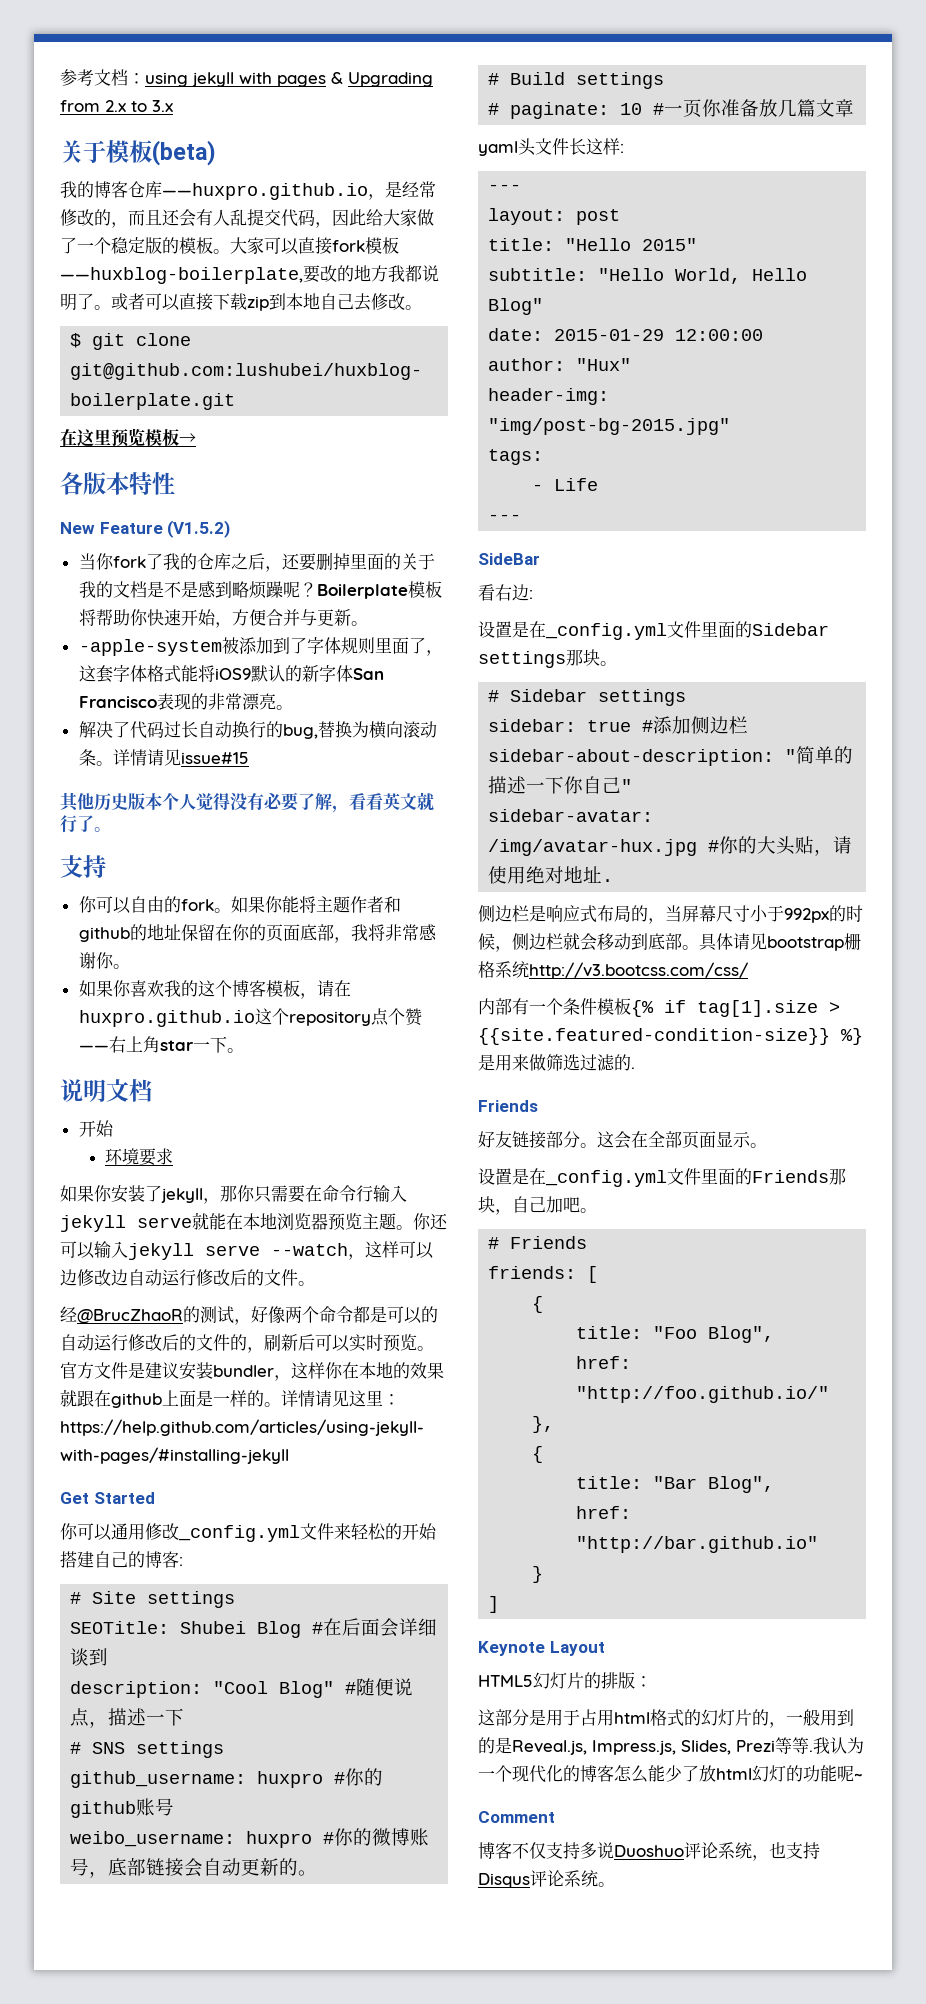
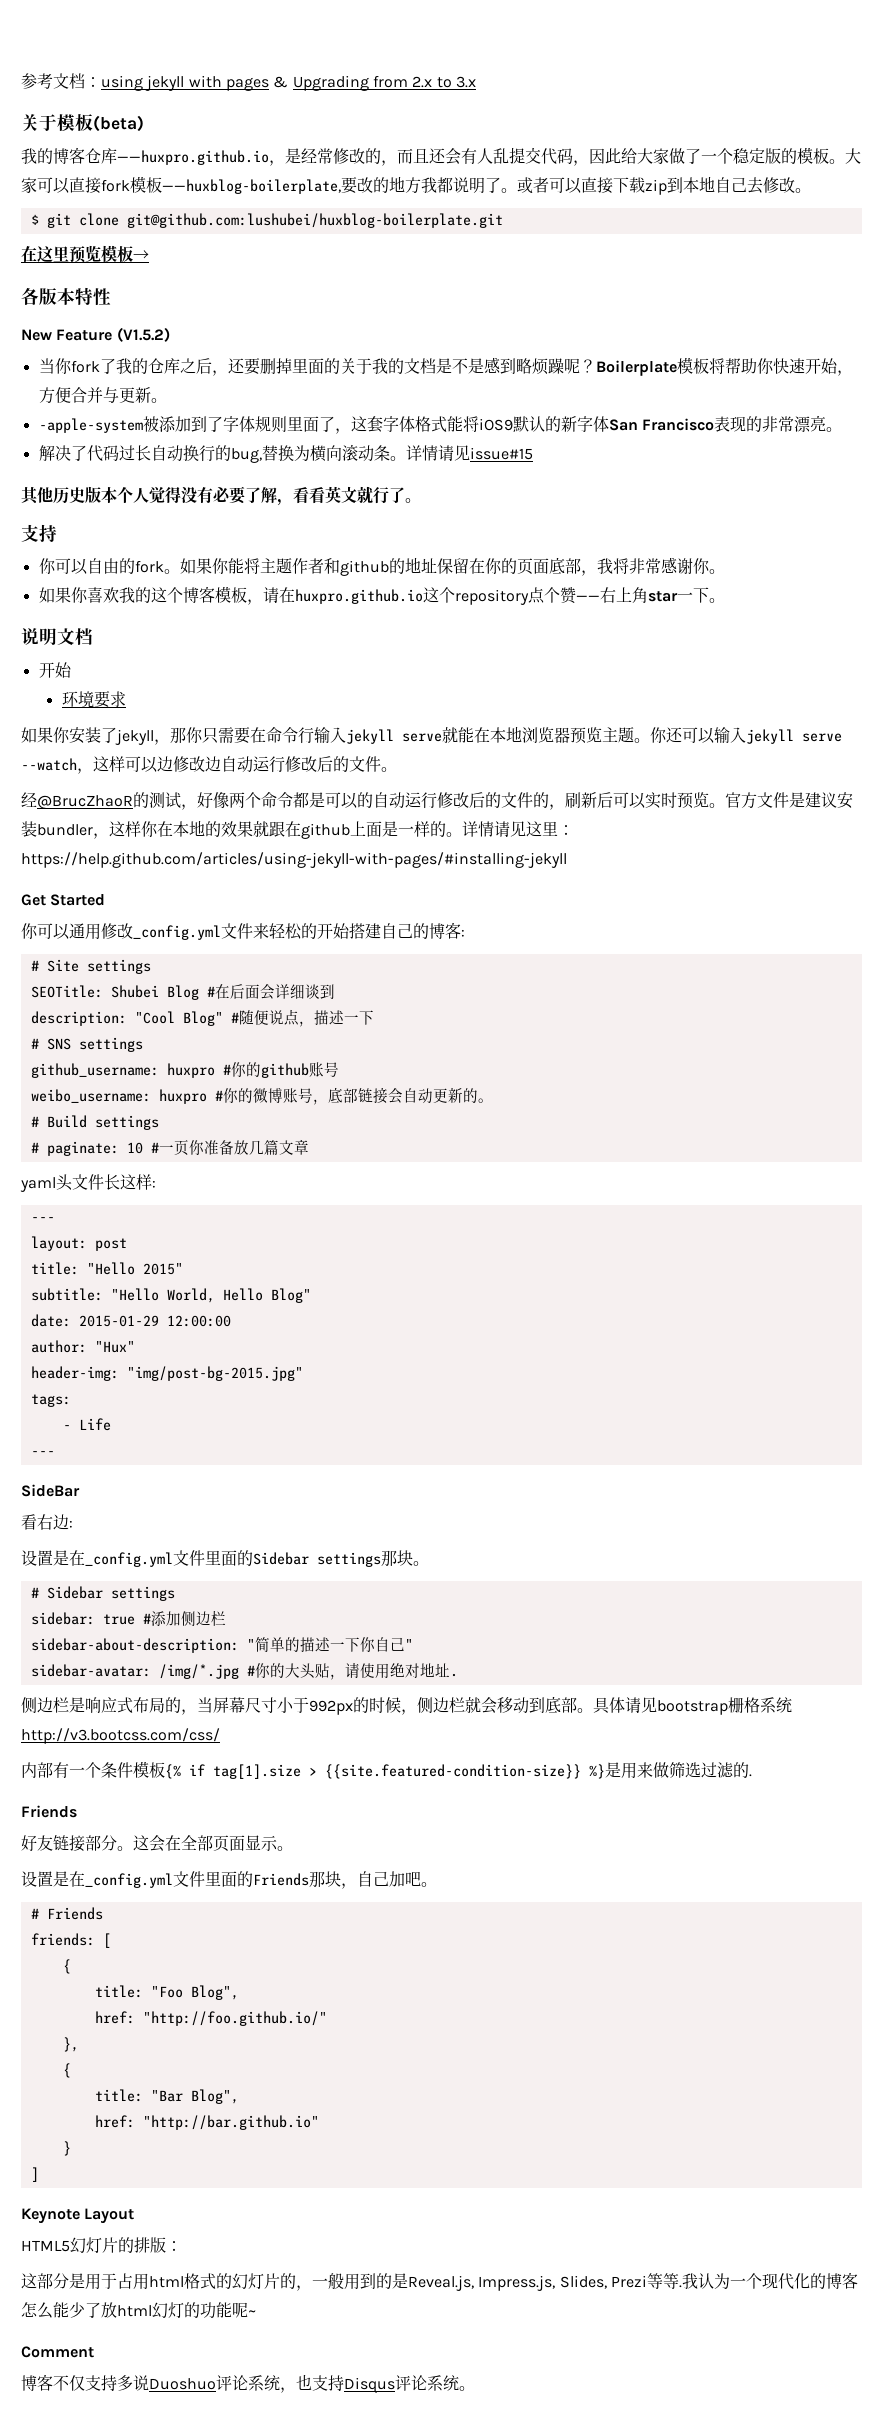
- sidebar-avatar: /img/avatar-hux.jpg #你的大头贴，请使用绝对地址.
+ sidebar-avatar: /img/*.jpg #你的大头贴，请使用绝对地址.

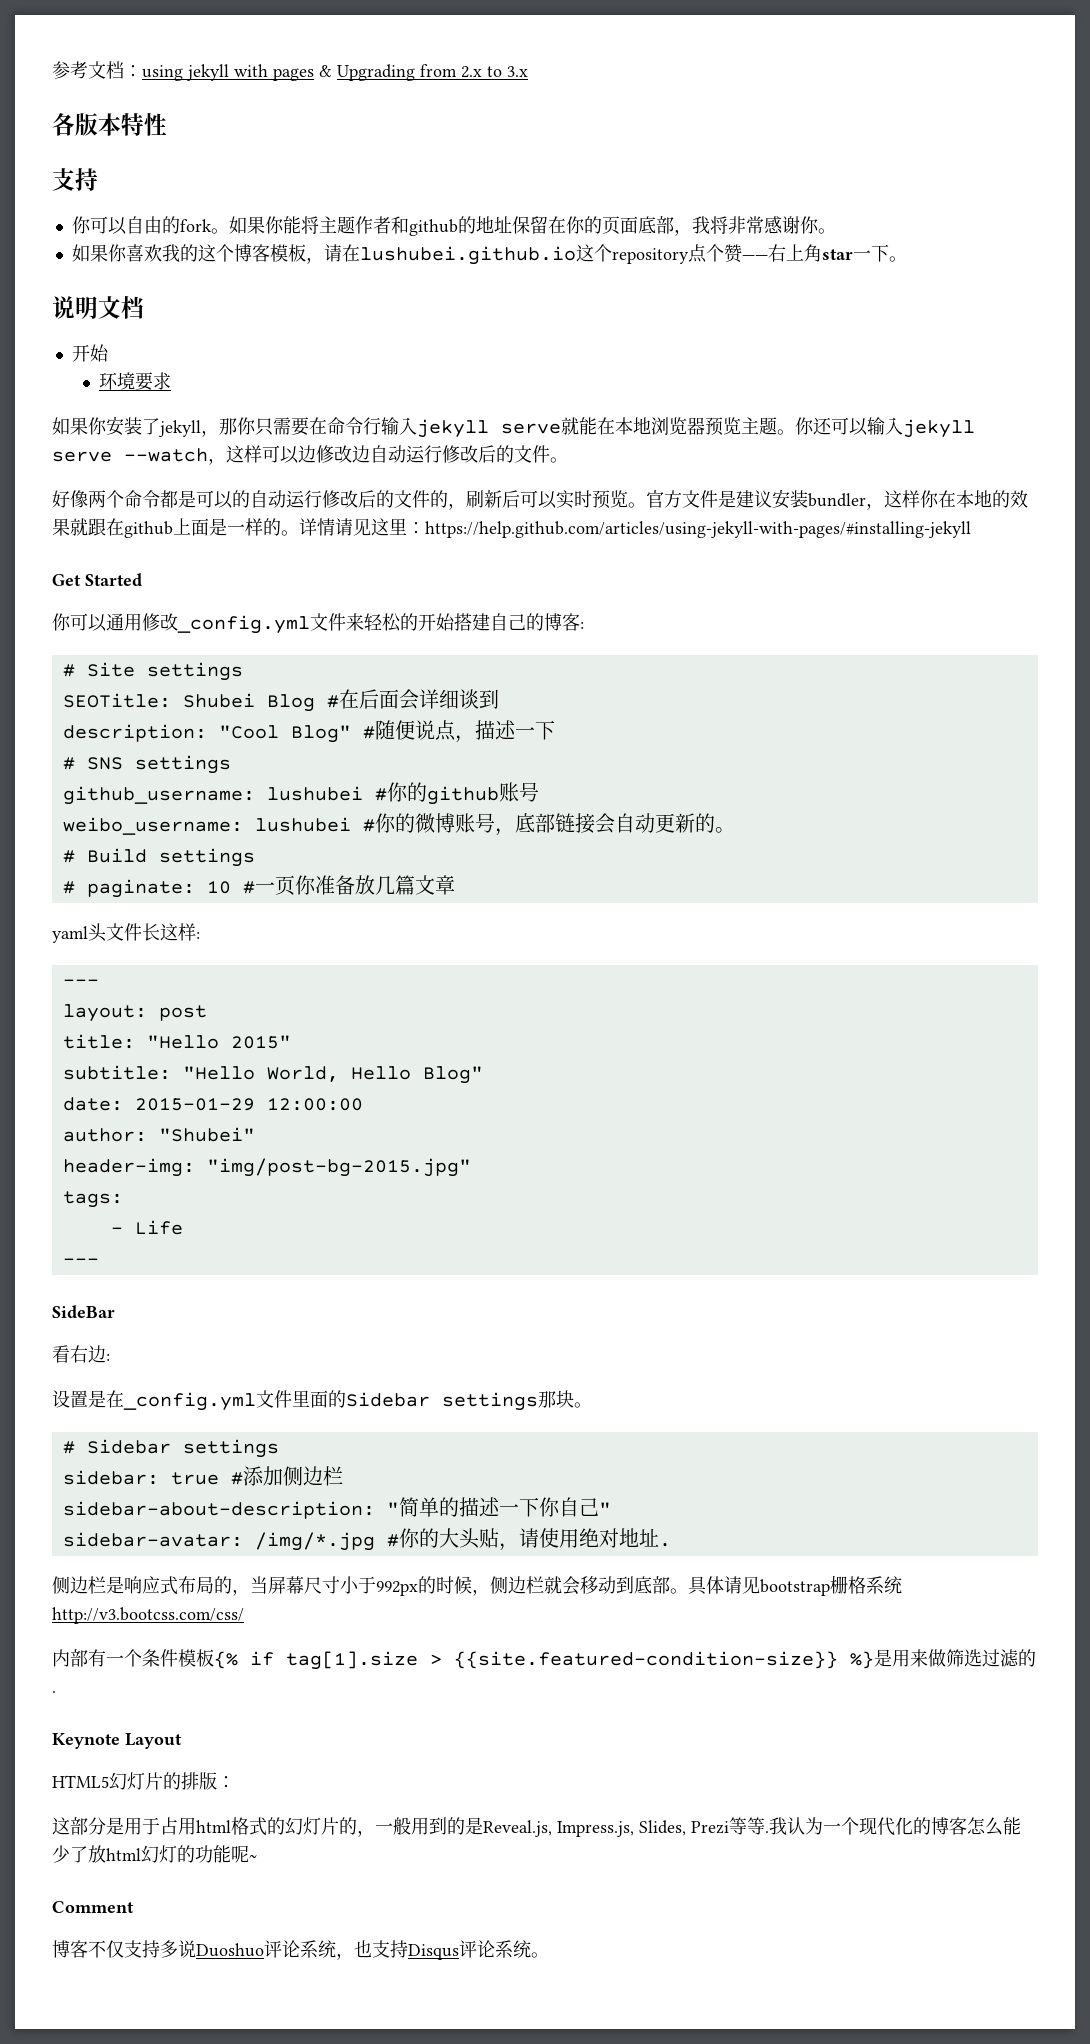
- 关于模板(beta)
- 我的博客仓库——huxpro.github.io，是经常修改的，而且还会有人乱提交代码，因此给大家做了一个稳定版的模板。大家可以直接fork模板——huxblog-boilerplate,要改的地方我都说明了。或者可以直接下载zip到本地自己去修改。
- $ git clone git@github.com:lushubei/huxblog-boilerplate.git
- 在这里预览模板→
  各版本特性
- New Feature (V1.5.2)
- 当你fork了我的仓库之后，还要删掉里面的关于我的文档是不是感到略烦躁呢？Boilerplate模板将帮助你快速开始，方便合并与更新。
- -apple-system被添加到了字体规则里面了，这套字体格式能将iOS9默认的新字体San Francisco表现的非常漂亮。
- 解决了代码过长自动换行的bug,替换为横向滚动条。详情请见issue#15
- 其他历史版本个人觉得没有必要了解，看看英文就行了。
- 如果你喜欢我的这个博客模板，请在huxpro.github.io这个repository点个赞——右上角star一下。
+ 如果你喜欢我的这个博客模板，请在lushubei.github.io这个repository点个赞——右上角star一下。
- 经@BrucZhaoR的测试，好像两个命令都是可以的自动运行修改后的文件的，刷新后可以实时预览。
+ 好像两个命令都是可以的自动运行修改后的文件的，刷新后可以实时预览。
- github_username: huxpro #你的github账号
+ github_username: lushubei #你的github账号
- weibo_username: huxpro #你的微博账号，底部链接会自动更新的。
+ weibo_username: lushubei #你的微博账号，底部链接会自动更新的。
- author: "Hux"
+ author: "Shubei"
  内部有一个条件模板{% if tag[1].size > {{site.featured-condition-size}} %}是用来做筛选过滤的.
- Friends
- 好友链接部分。这会在全部页面显示。
- 设置是在_config.yml文件里面的Friends那块，自己加吧。
- # Friends
- friends: [
- {
- title: "Foo Blog",
- href: "http://foo.github.io/"
- },
- {
- title: "Bar Blog",
- href: "http://bar.github.io"
- }
- ]

